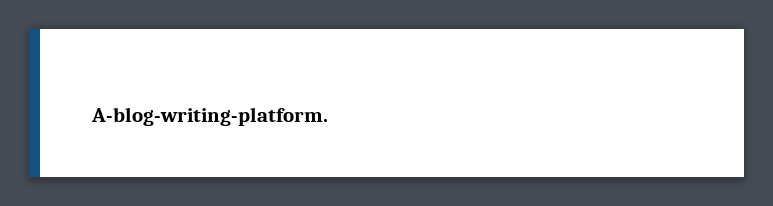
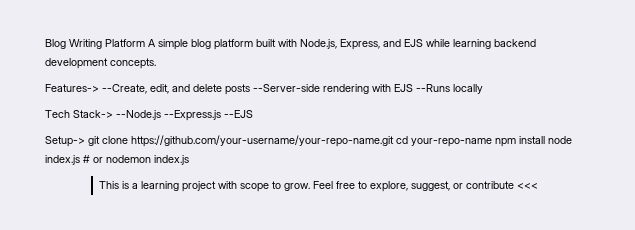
- A-blog-writing-platform.
+ Blog Writing Platform A simple blog platform built with Node.js, Express, and EJS while learning backend development concepts.
+ Features-> --Create, edit, and delete posts --Server-side rendering with EJS --Runs locally
+ Tech Stack-> --Node.js --Express.js --EJS
+ Setup-> git clone https://github.com/your-username/your-repo-name.git cd your-repo-name npm install node index.js # or nodemon index.js
+ This is a learning project with scope to grow. Feel free to explore, suggest, or contribute <<<

